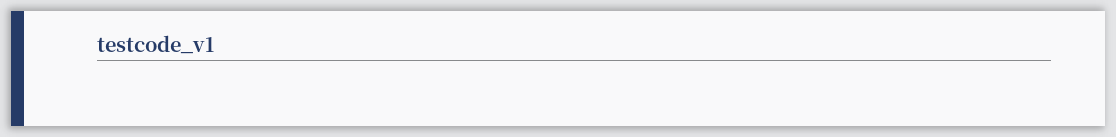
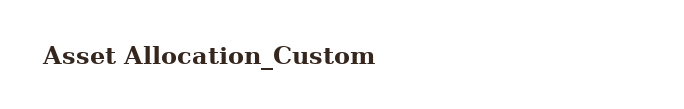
- testcode_v1
+ Asset Allocation_Custom

